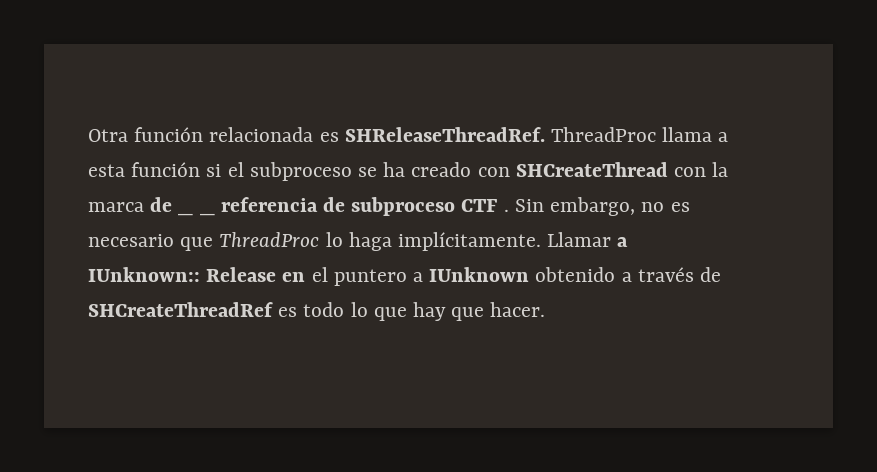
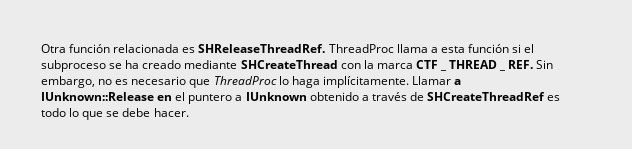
- ThreadProc llama a esta función si el subproceso se ha creado con SHCreateThread con la marca de _ _ referencia de subproceso CTF . Sin embargo, no es necesario que ThreadProc lo haga implícitamente.
+ ThreadProc llama a esta función si el subproceso se ha creado mediante SHCreateThread con la marca CTF _ THREAD _ REF. Sin embargo, no es necesario que ThreadProc lo haga implícitamente.
- Llamar a IUnknown:: Release en el puntero a IUnknown obtenido a través de SHCreateThreadRef es todo lo que hay que hacer.
+ Llamar a IUnknown::Release en el puntero a IUnknown obtenido a través de SHCreateThreadRef es todo lo que se debe hacer.

